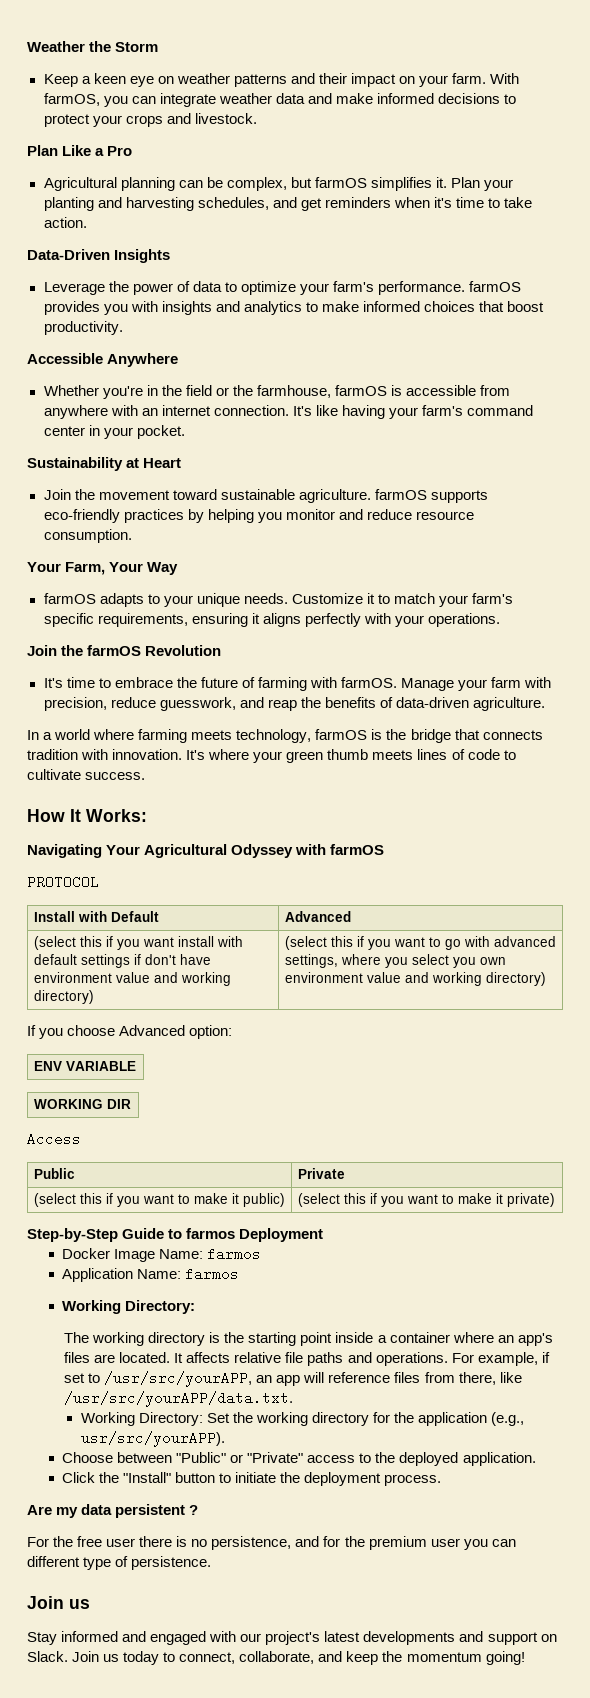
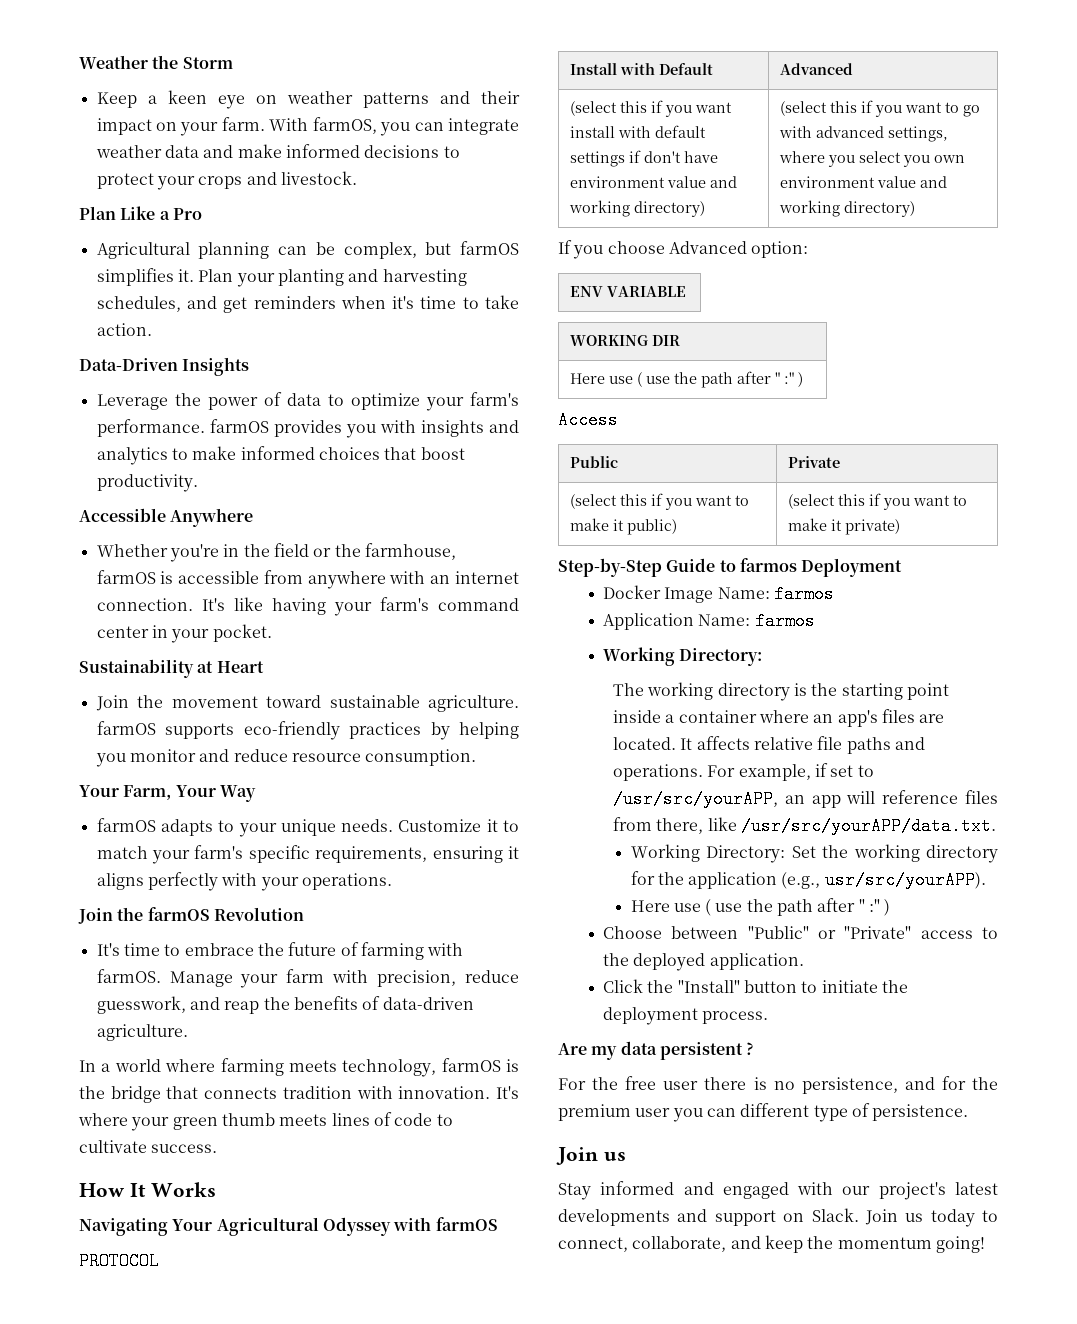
- How It Works:
+ How It Works
  WORKING DIR
+ Here use ( use the path after " :" )
  Working Directory: Set the working directory for the application (e.g., usr/src/yourAPP).
+ Here use ( use the path after " :" )

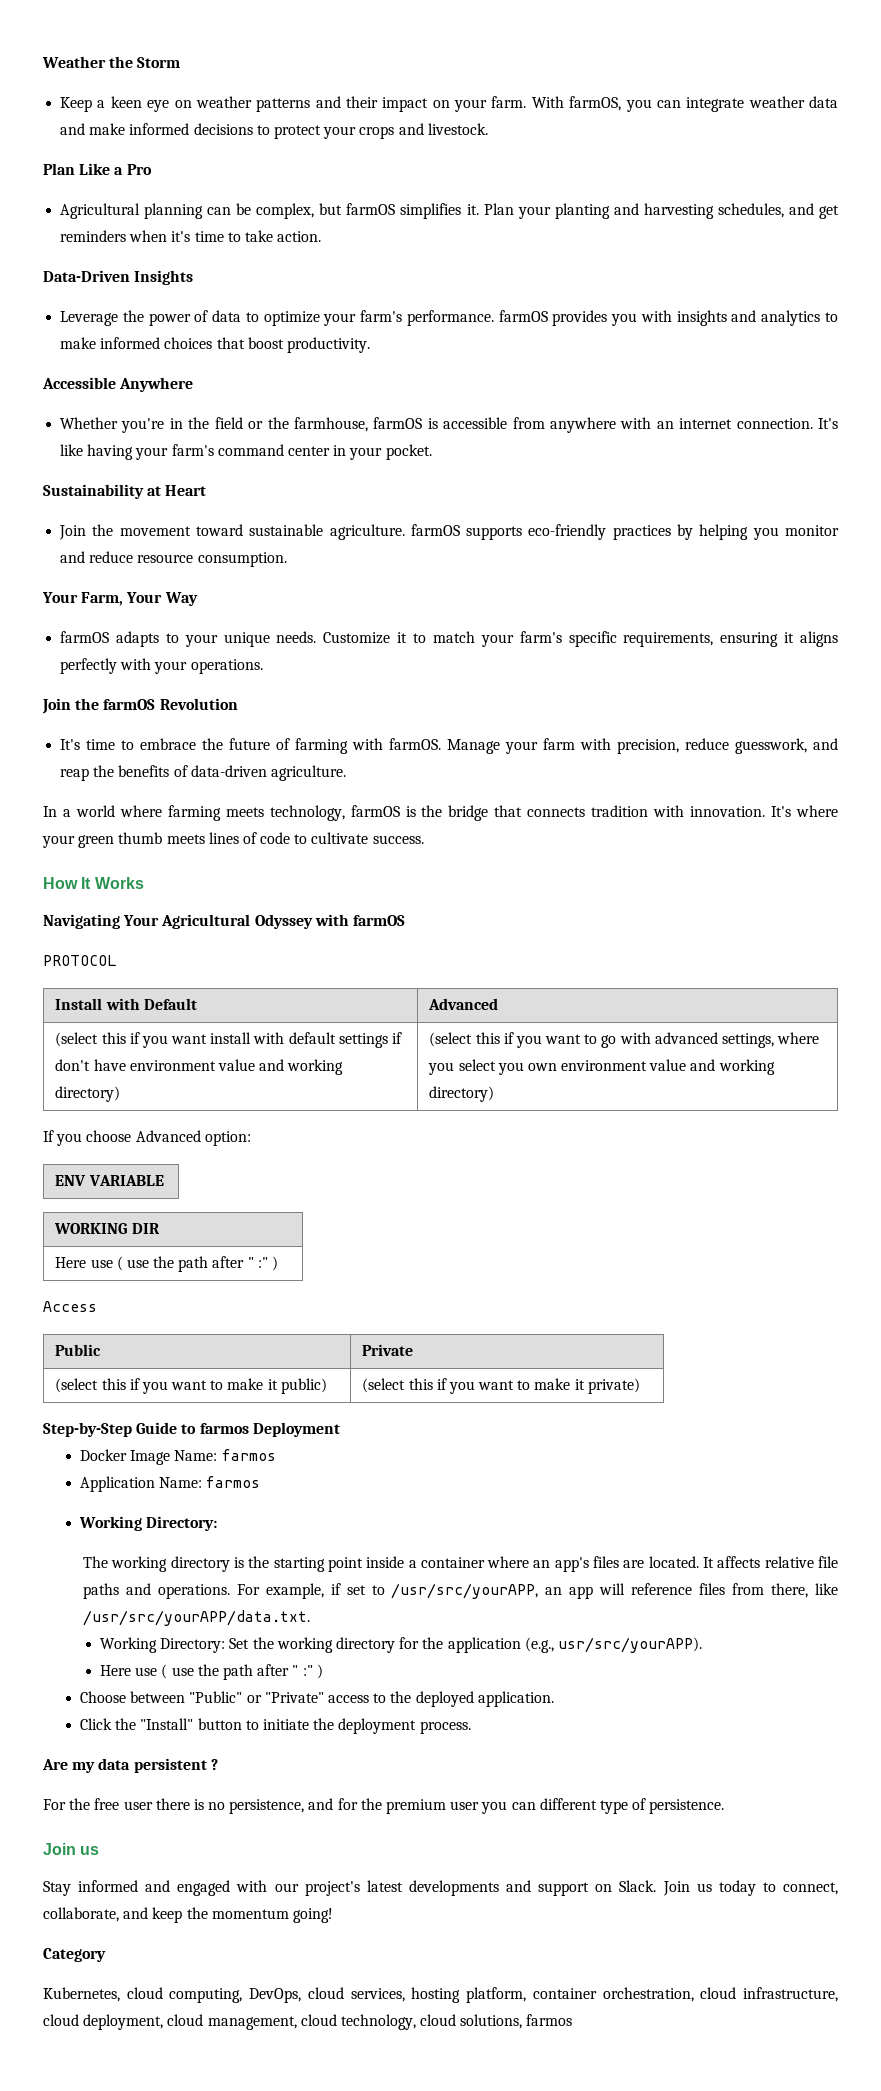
+ Category
+ Kubernetes, cloud computing, DevOps, cloud services, hosting platform, container orchestration, cloud infrastructure, cloud deployment, cloud management, cloud technology, cloud solutions, farmos

